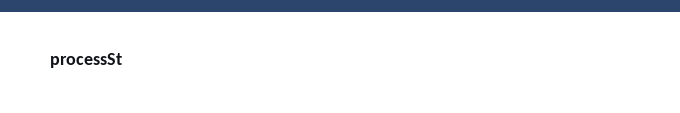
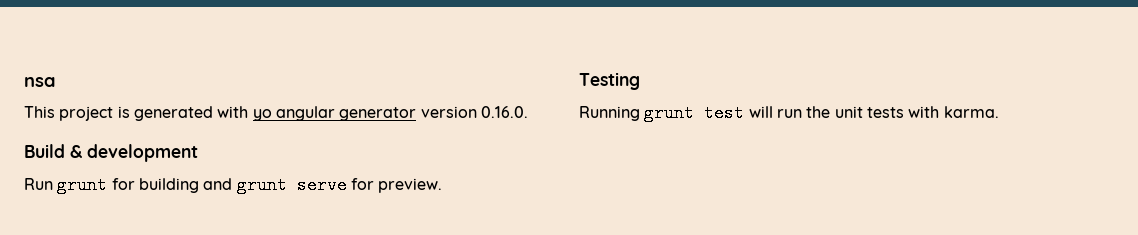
- processSt
+ nsa
+ This project is generated with yo angular generator version 0.16.0.
+ Build & development
+ Run grunt for building and grunt serve for preview.
+ Testing
+ Running grunt test will run the unit tests with karma.

